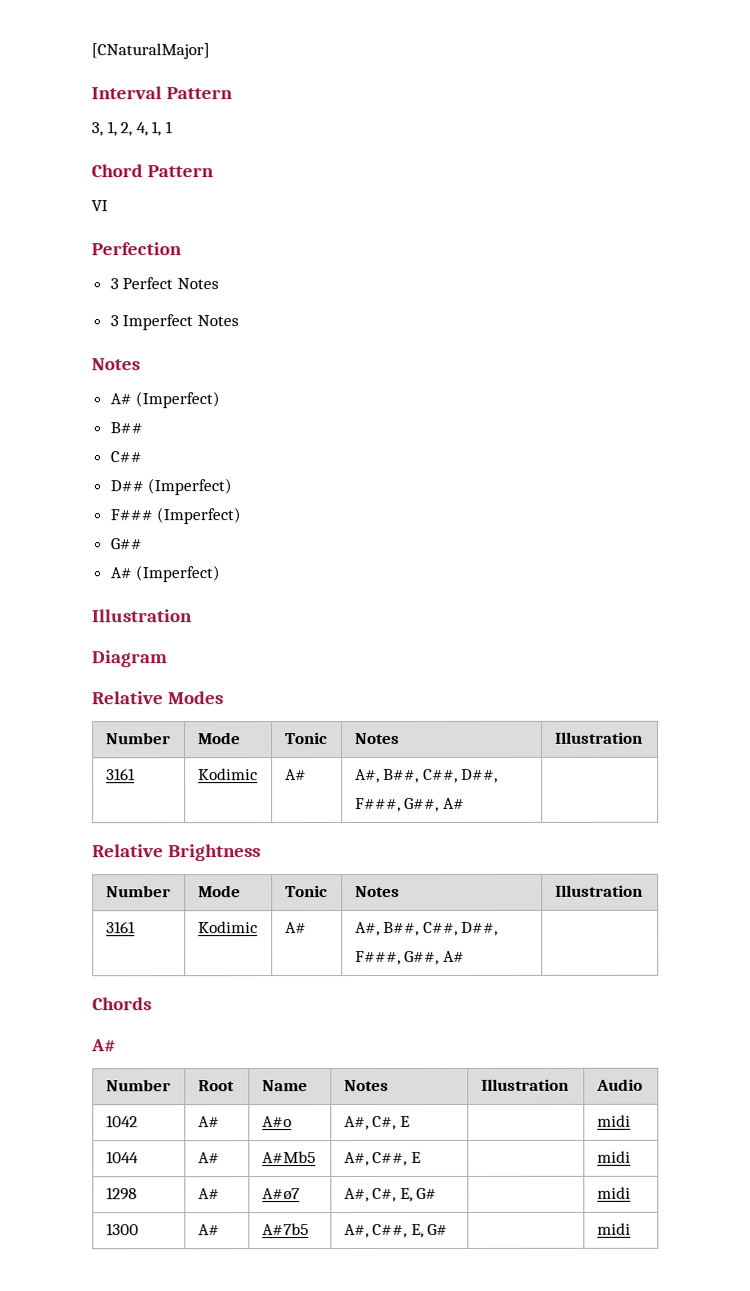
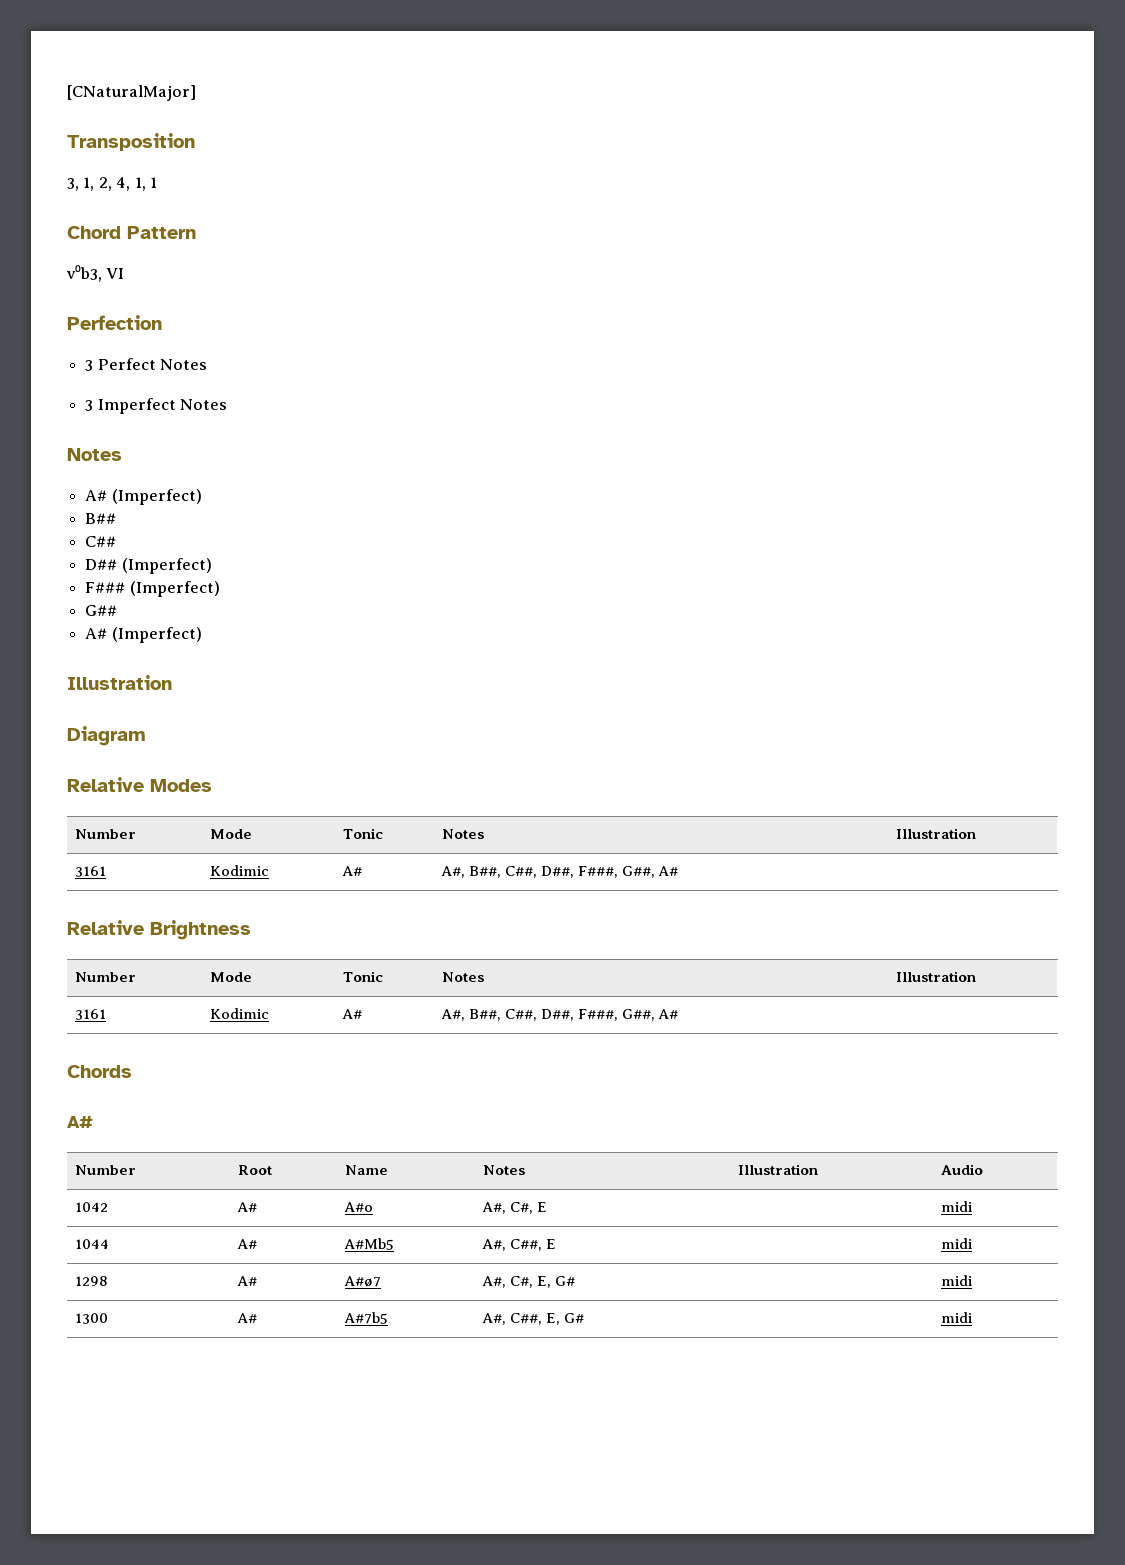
- Interval Pattern
+ Transposition
- VI
+ v⁰b3, VI

